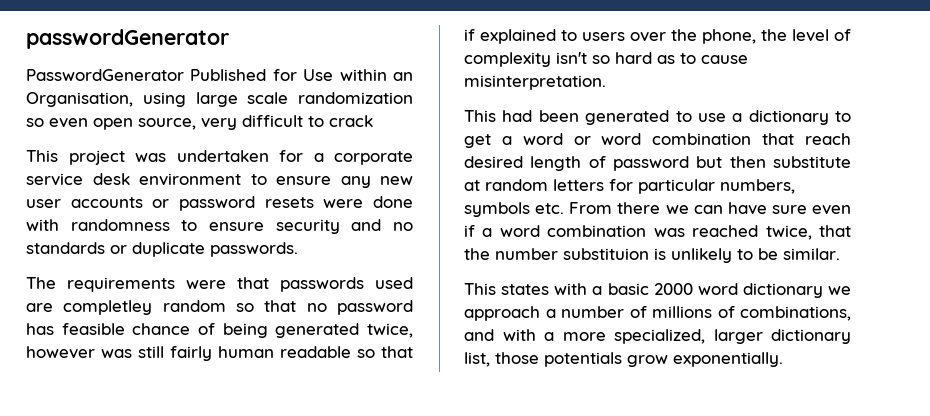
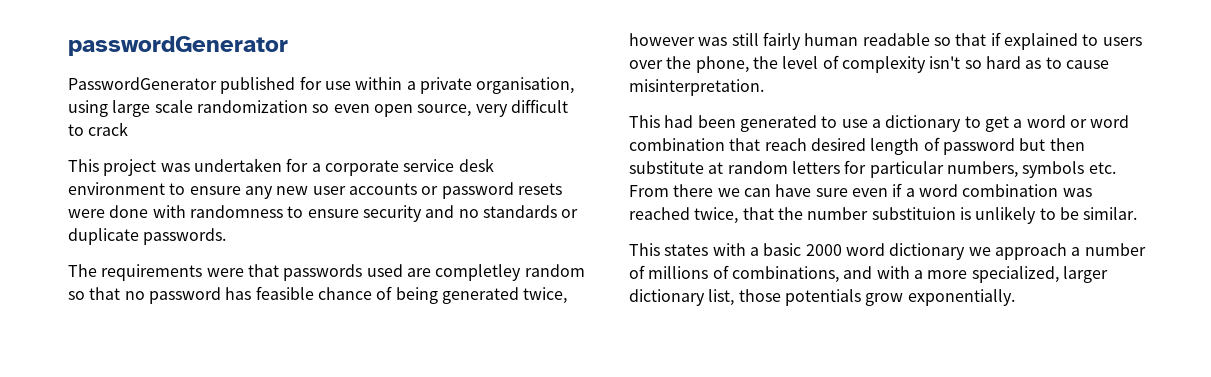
- PasswordGenerator Published for Use within an Organisation, using large scale randomization so even open source, very difficult to crack
+ PasswordGenerator published for use within a private organisation, using large scale randomization so even open source, very difficult to crack

